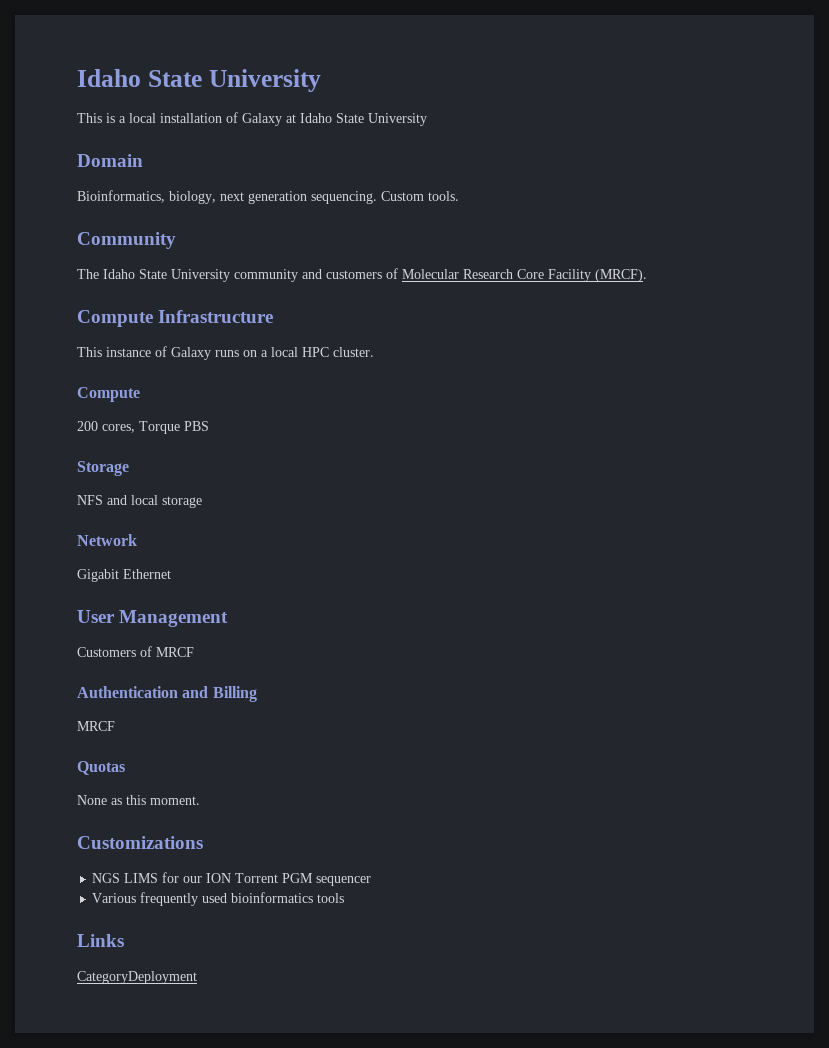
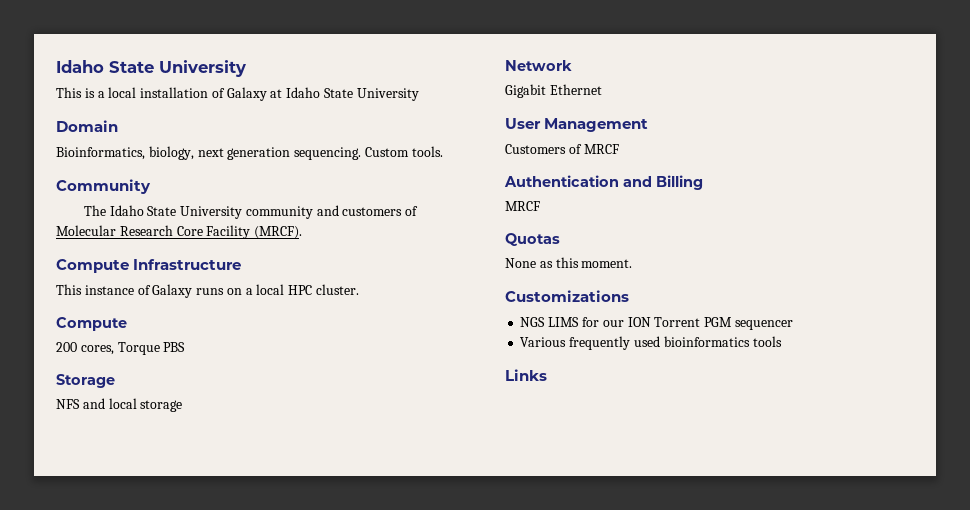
- CategoryDeployment

